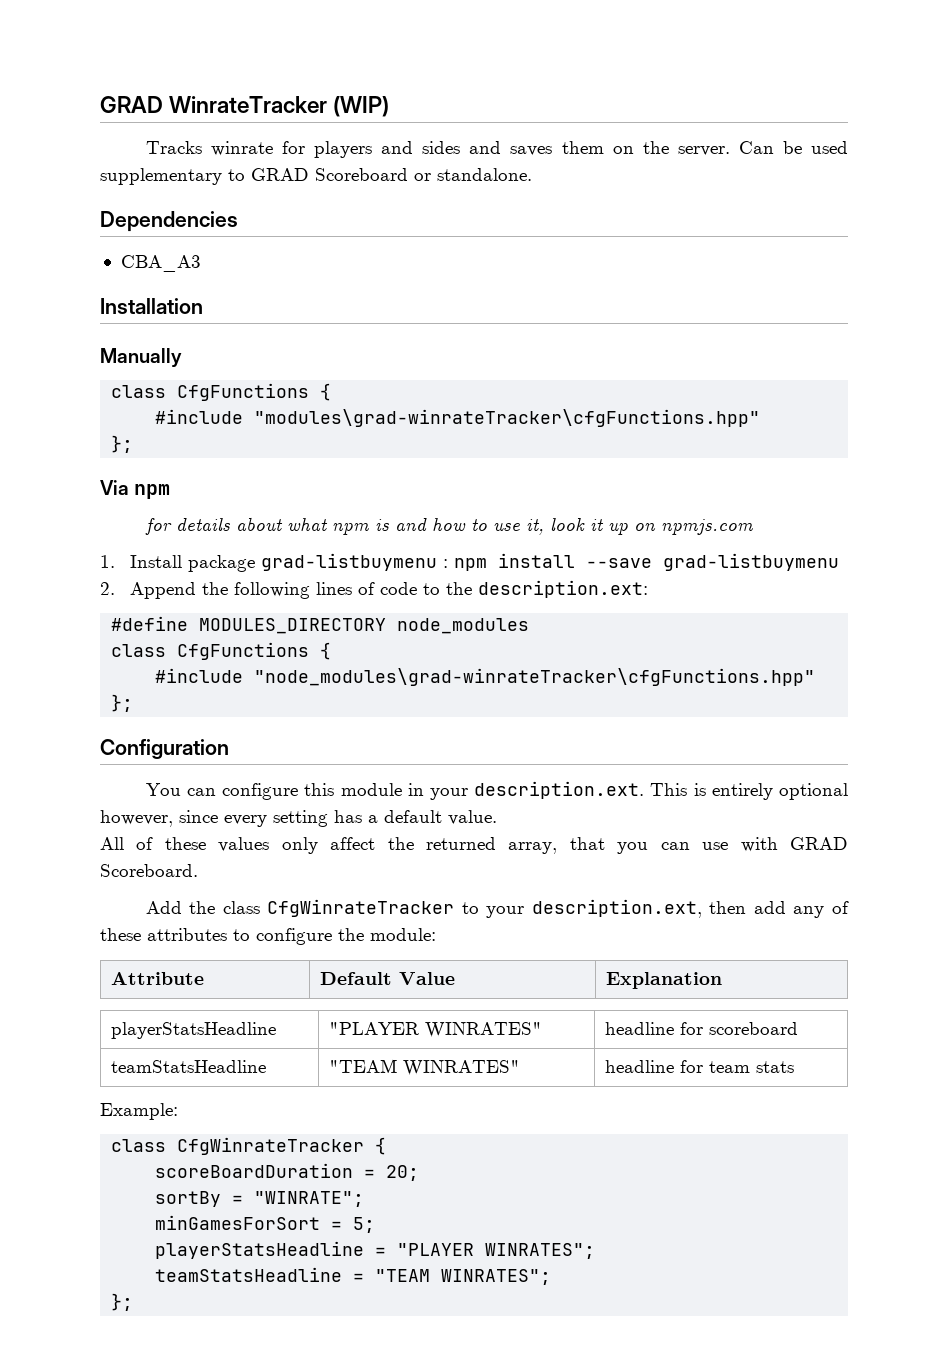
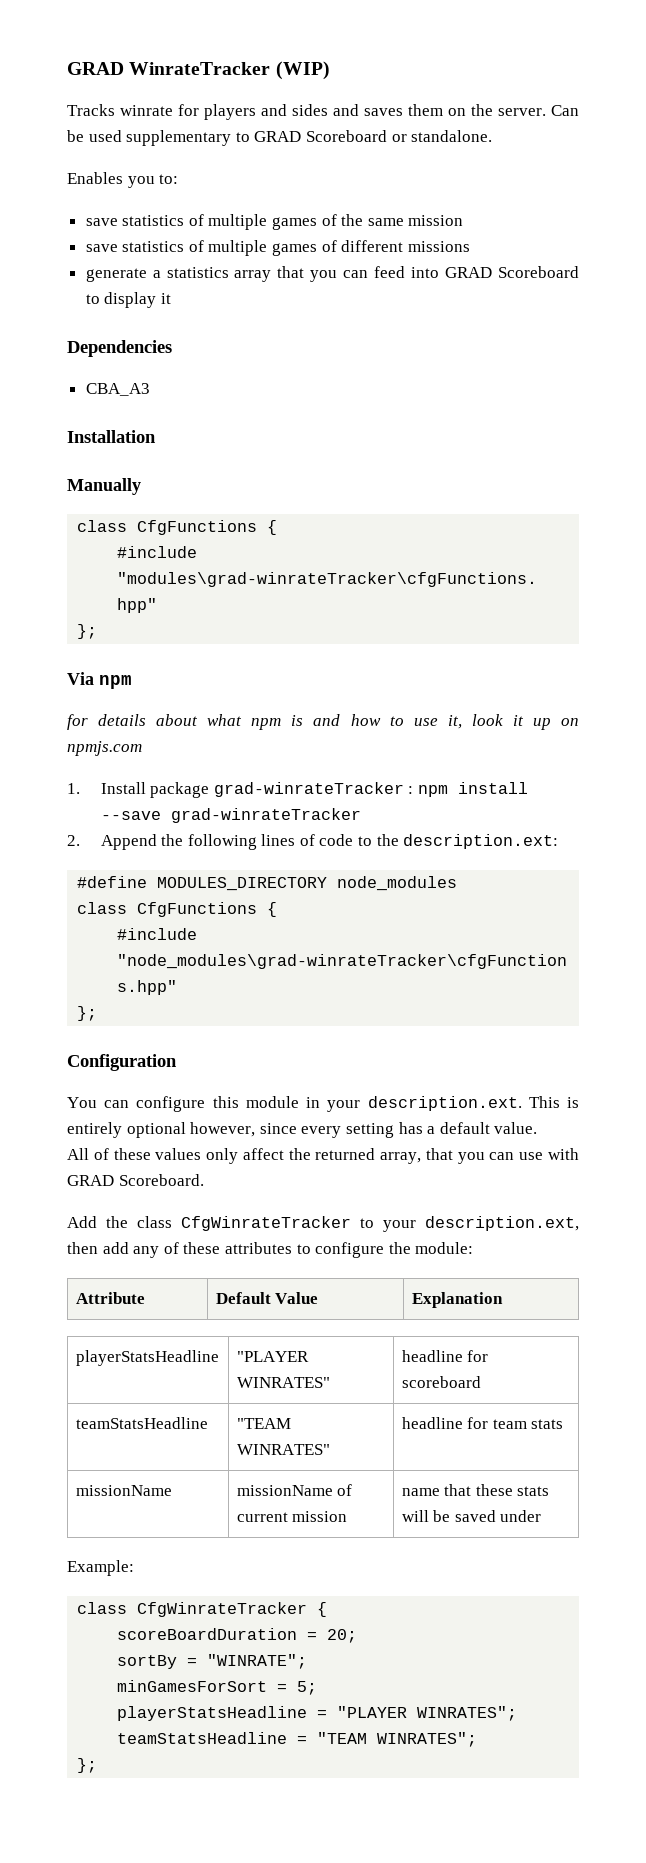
+ Enables you to:
+ save statistics of multiple games of the same mission
+ save statistics of multiple games of different missions
+ generate a statistics array that you can feed into GRAD Scoreboard to display it
- 1. Install package grad-listbuymenu : npm install --save grad-listbuymenu
+ 1. Install package grad-winrateTracker : npm install --save grad-winrateTracker
+ missionName | missionName of current mission | name that these stats will be saved under

